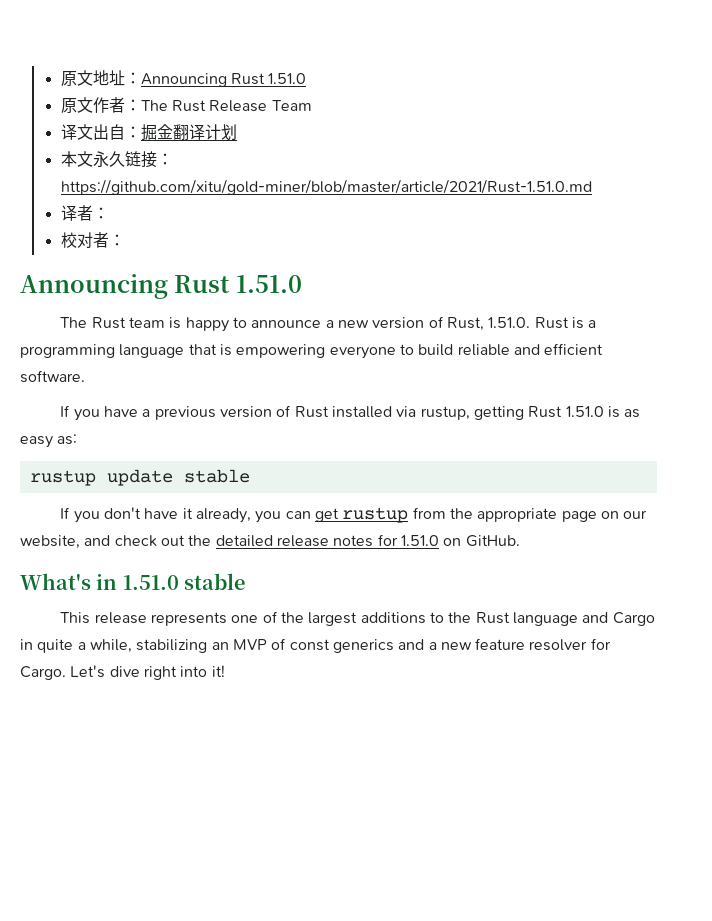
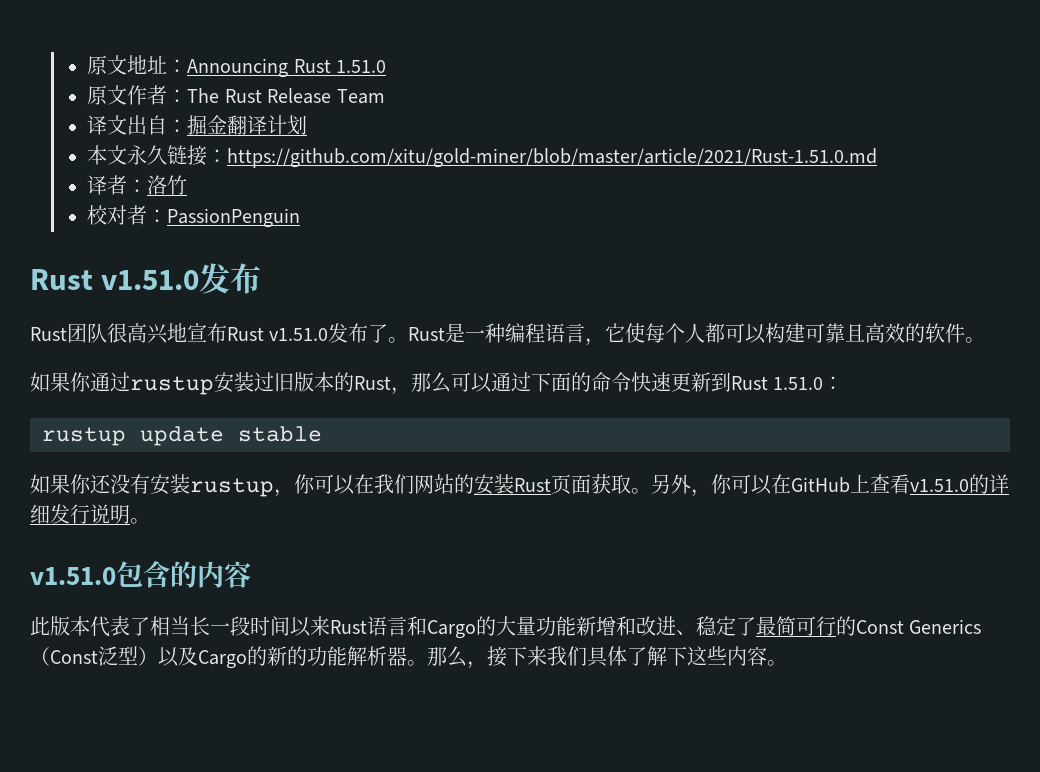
- 译者：
+ 译者：洛竹
- 校对者：
- Announcing Rust 1.51.0
- The Rust team is happy to announce a new version of Rust, 1.51.0. Rust is a programming language that is empowering everyone to build reliable and efficient software.
- If you have a previous version of Rust installed via rustup, getting Rust 1.51.0 is as easy as:
+ 校对者：PassionPenguin
+ Rust v1.51.0发布
+ Rust团队很高兴地宣布Rust v1.51.0发布了。Rust是一种编程语言，它使每个人都可以构建可靠且高效的软件。
+ 如果你通过rustup安装过旧版本的Rust，那么可以通过下面的命令快速更新到Rust 1.51.0：
  rustup update stable
- If you don't have it already, you can get rustup from the appropriate page on our website, and check out the detailed release notes for 1.51.0 on GitHub.
- What's in 1.51.0 stable
- This release represents one of the largest additions to the Rust language and Cargo in quite a while, stabilizing an MVP of const generics and a new feature resolver for Cargo. Let's dive right into it!
+ 如果你还没有安装rustup，你可以在我们网站的安装Rust页面获取。另外，你可以在GitHub上查看v1.51.0的详细发行说明。
+ v1.51.0包含的内容
+ 此版本代表了相当长一段时间以来Rust语言和Cargo的大量功能新增和改进、稳定了最简可行的Const Generics（Const泛型）以及Cargo的新的功能解析器。那么，接下来我们具体了解下这些内容。

